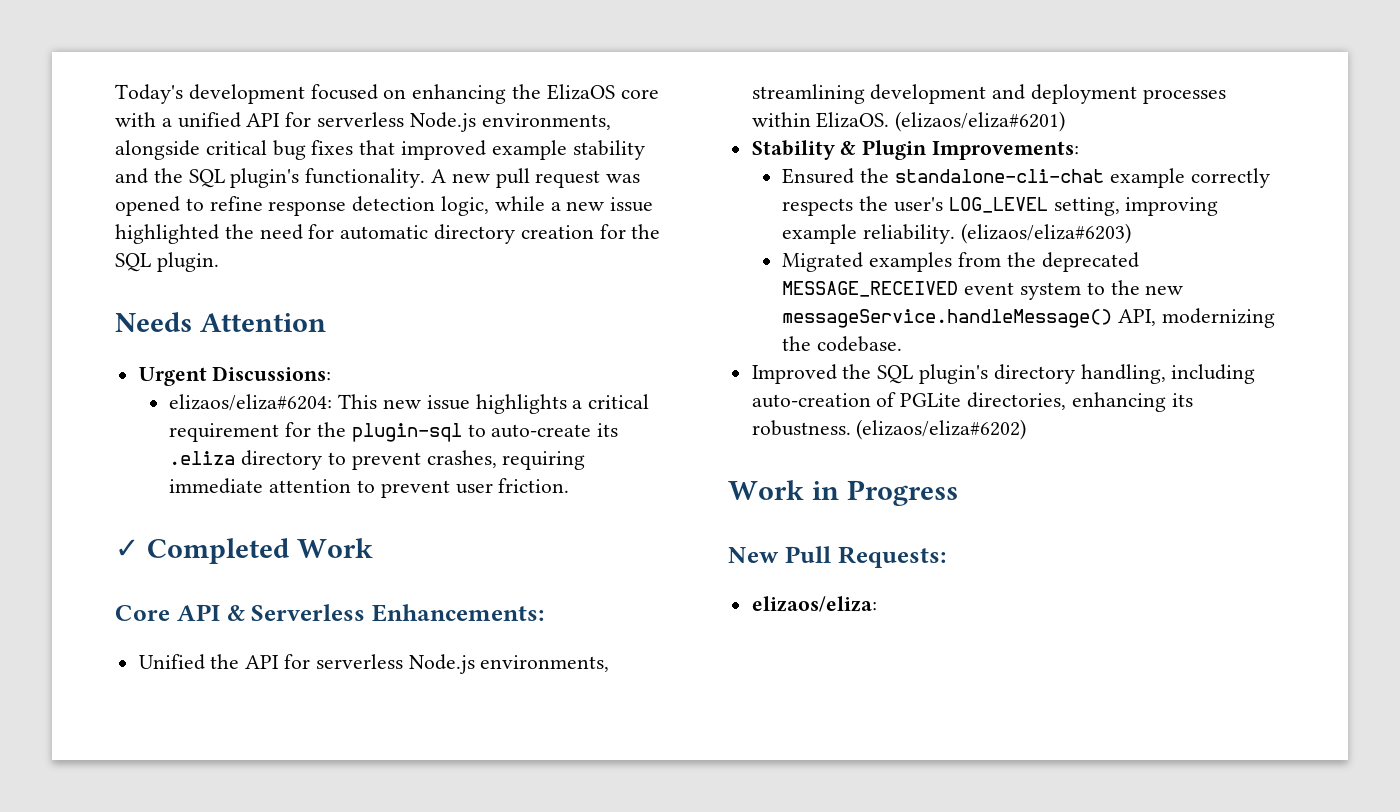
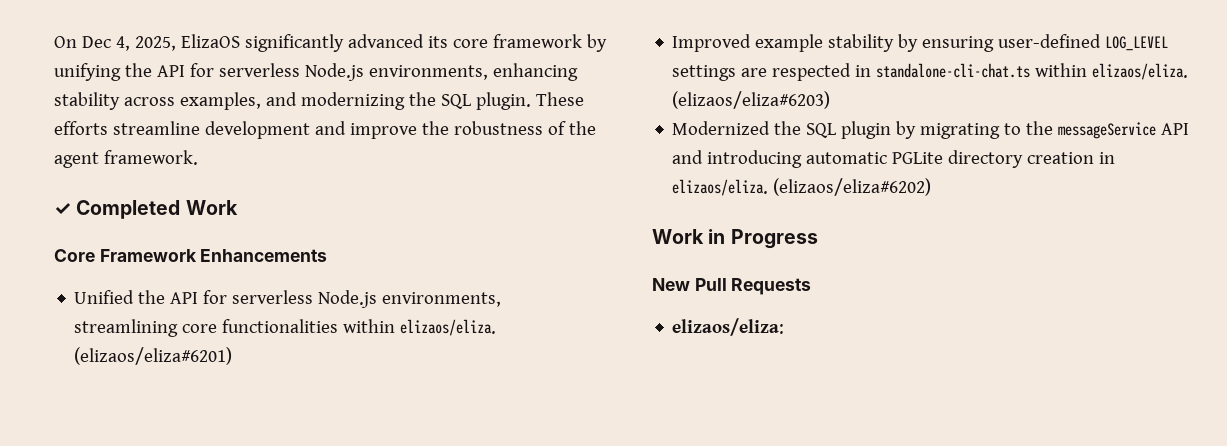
- Today's development focused on enhancing the ElizaOS core with a unified API for serverless Node.js environments, alongside critical bug fixes that improved example stability and the SQL plugin's functionality. A new pull request was opened to refine response detection logic, while a new issue highlighted the need for automatic directory creation for the SQL plugin.
- Needs Attention
- Urgent Discussions:
- elizaos/eliza#6204: This new issue highlights a critical requirement for the plugin-sql to auto-create its .eliza directory to prevent crashes, requiring immediate attention to prevent user friction.
+ On Dec 4, 2025, ElizaOS significantly advanced its core framework by unifying the API for serverless Node.js environments, enhancing stability across examples, and modernizing the SQL plugin. These efforts streamline development and improve the robustness of the agent framework.
- Core API & Serverless Enhancements:
+ Core Framework Enhancements
- Unified the API for serverless Node.js environments, streamlining development and deployment processes within ElizaOS. (elizaos/eliza#6201)
- Stability & Plugin Improvements:
- Ensured the standalone-cli-chat example correctly respects the user's LOG_LEVEL setting, improving example reliability. (elizaos/eliza#6203)
- Migrated examples from the deprecated MESSAGE_RECEIVED event system to the new messageService.handleMessage() API, modernizing the codebase.
- Improved the SQL plugin's directory handling, including auto-creation of PGLite directories, enhancing its robustness.
+ Unified the API for serverless Node.js environments, streamlining core functionalities within elizaos/eliza. (elizaos/eliza#6201)
+ Improved example stability by ensuring user-defined LOG_LEVEL settings are respected in standalone-cli-chat.ts within elizaos/eliza. (elizaos/eliza#6203)
+ Modernized the SQL plugin by migrating to the messageService API and introducing automatic PGLite directory creation in elizaos/eliza.
- New Pull Requests:
+ New Pull Requests

